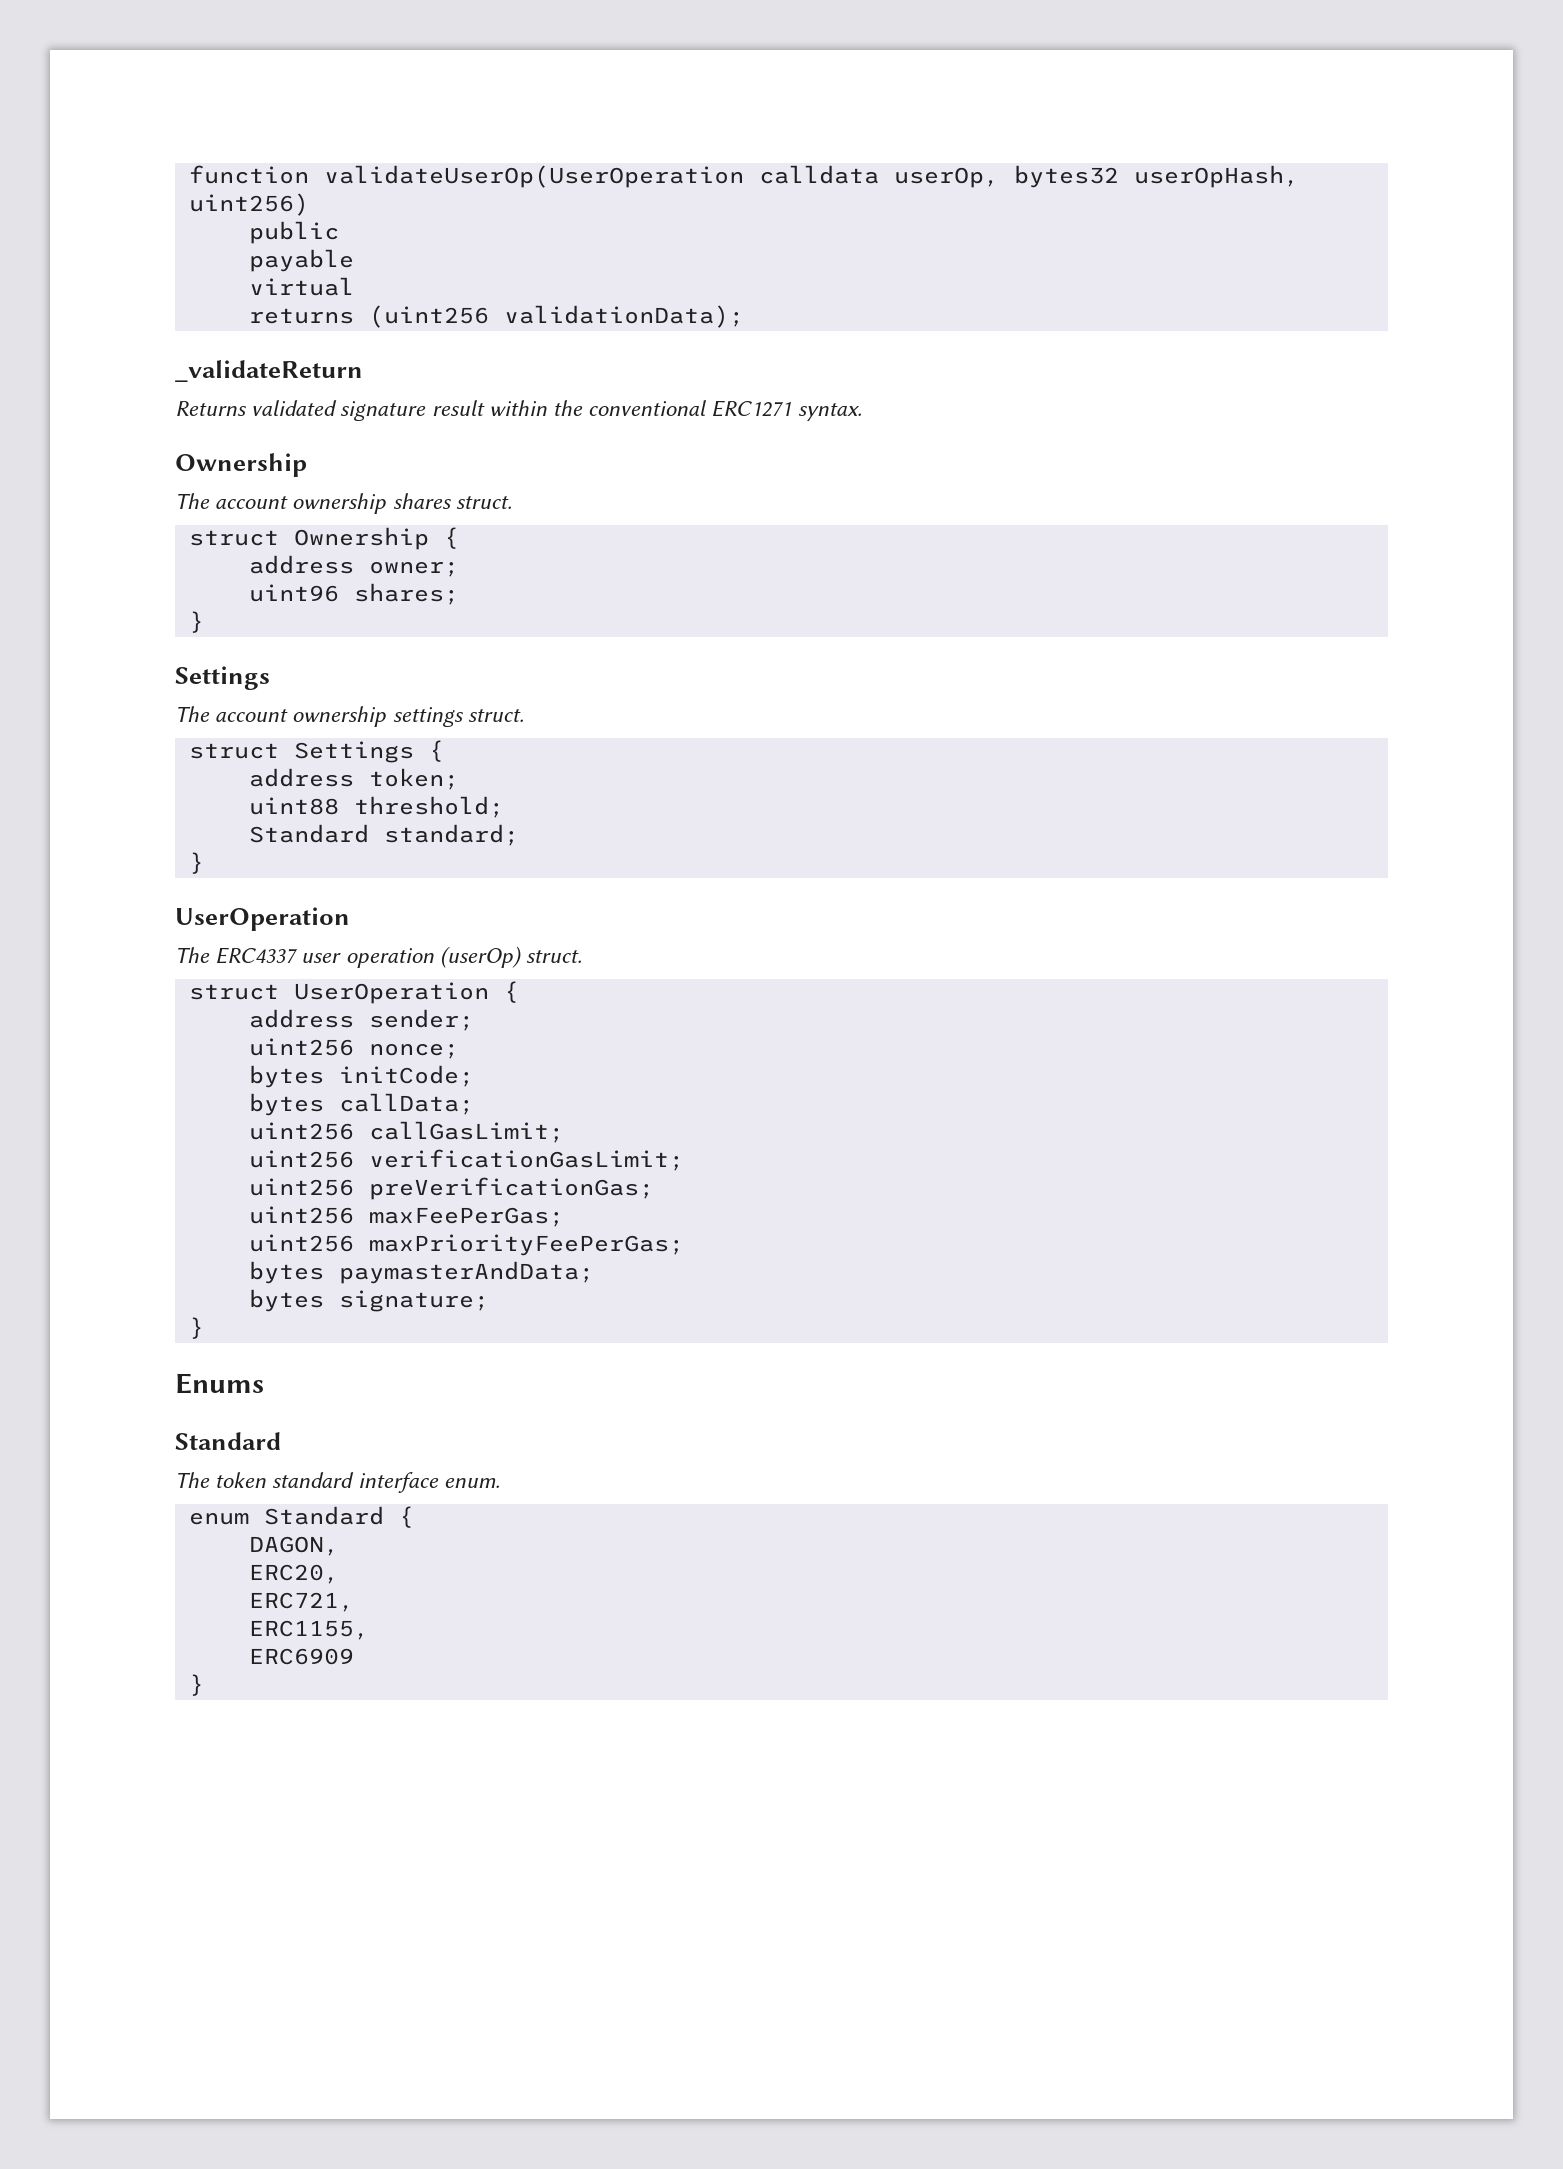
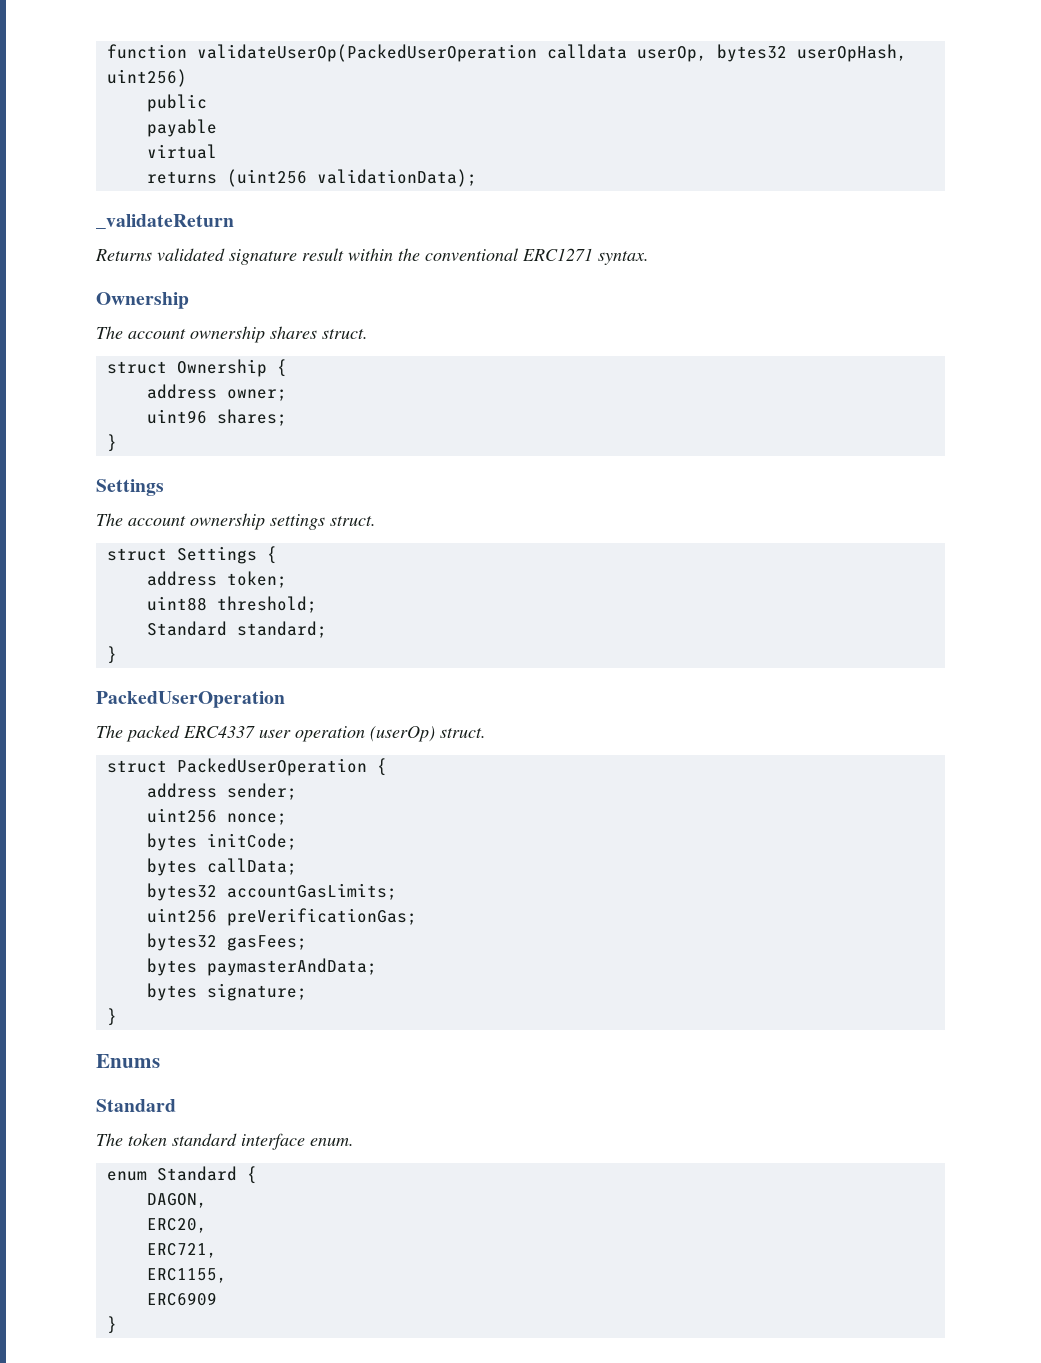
- function validateUserOp(UserOperation calldata userOp, bytes32 userOpHash, uint256)
+ function validateUserOp(PackedUserOperation calldata userOp, bytes32 userOpHash, uint256)
  Standard standard;
  }
- UserOperation
- The ERC4337 user operation (userOp) struct.
+ PackedUserOperation
+ The packed ERC4337 user operation (userOp) struct.
- struct UserOperation {
+ struct PackedUserOperation {
- uint256 callGasLimit;
- uint256 verificationGasLimit;
+ bytes32 accountGasLimits;
  uint256 preVerificationGas;
- uint256 maxFeePerGas;
- uint256 maxPriorityFeePerGas;
+ bytes32 gasFees;

